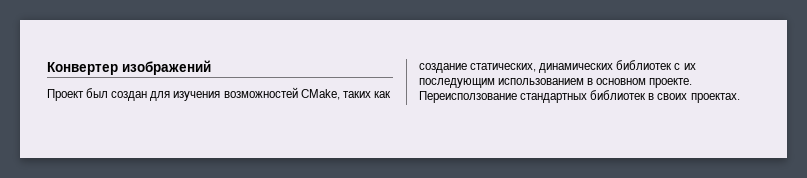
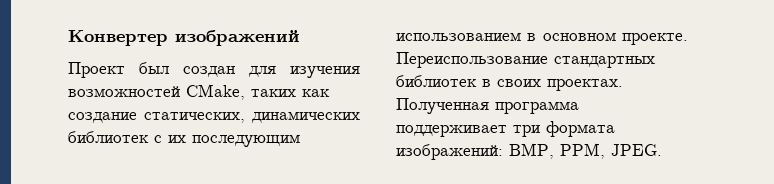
- Переисползование стандартных библиотек в своих проектах.
+ Переиспользование стандартных библиотек в своих проектах.
+ Полученная программа поддерживает три формата изображений: BMP, PPM, JPEG.

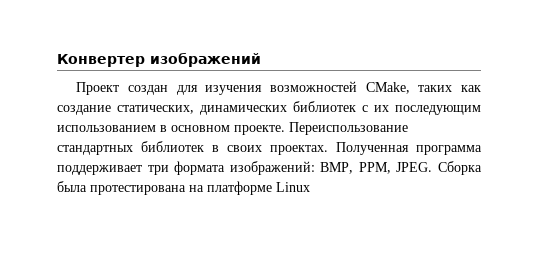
- Проект был создан для изучения возможностей CMake, таких как создание статических, динамических библиотек с их последующим использованием в основном проекте.
+ Проект создан для изучения возможностей CMake, таких как создание статических, динамических библиотек с их последующим использованием в основном проекте.
+ Сборка была протестирована на платформе Linux

